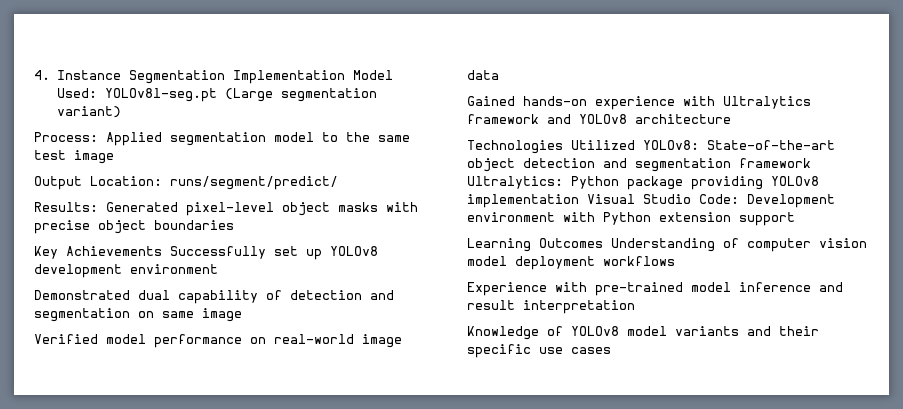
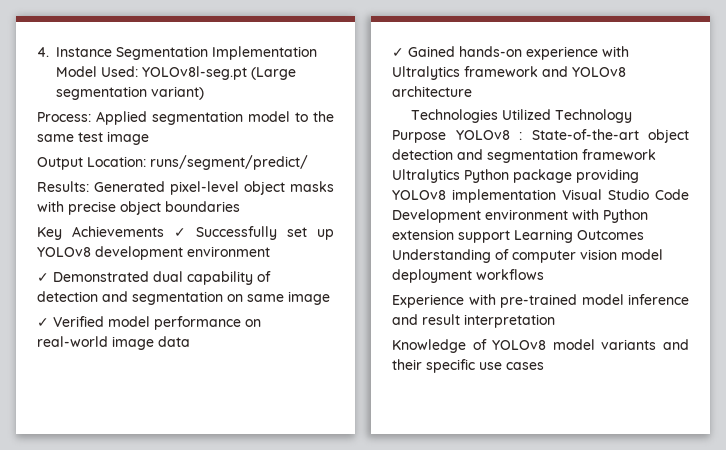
- Key Achievements Successfully set up YOLOv8 development environment
+ Key Achievements ✓ Successfully set up YOLOv8 development environment
- Demonstrated dual capability of detection and segmentation on same image
+ ✓ Demonstrated dual capability of detection and segmentation on same image
- Verified model performance on real-world image data
+ ✓ Verified model performance on real-world image data
- Gained hands-on experience with Ultralytics framework and YOLOv8 architecture
+ ✓ Gained hands-on experience with Ultralytics framework and YOLOv8 architecture
- Technologies Utilized YOLOv8: State-of-the-art object detection and segmentation framework Ultralytics: Python package providing YOLOv8 implementation Visual Studio Code: Development environment with Python extension support
- Learning Outcomes Understanding of computer vision model deployment workflows
+ Technologies Utilized Technology Purpose YOLOv8 : State-of-the-art object detection and segmentation framework Ultralytics Python package providing YOLOv8 implementation Visual Studio Code Development environment with Python extension support Learning Outcomes Understanding of computer vision model deployment workflows

